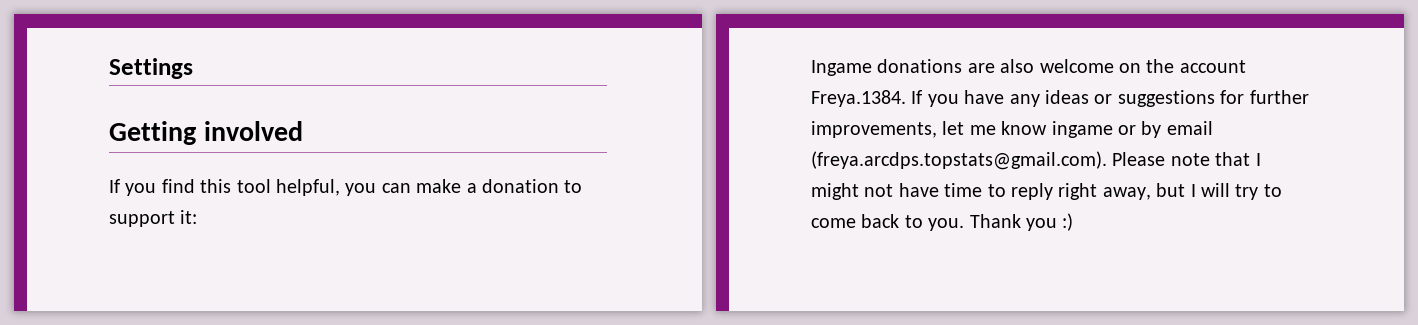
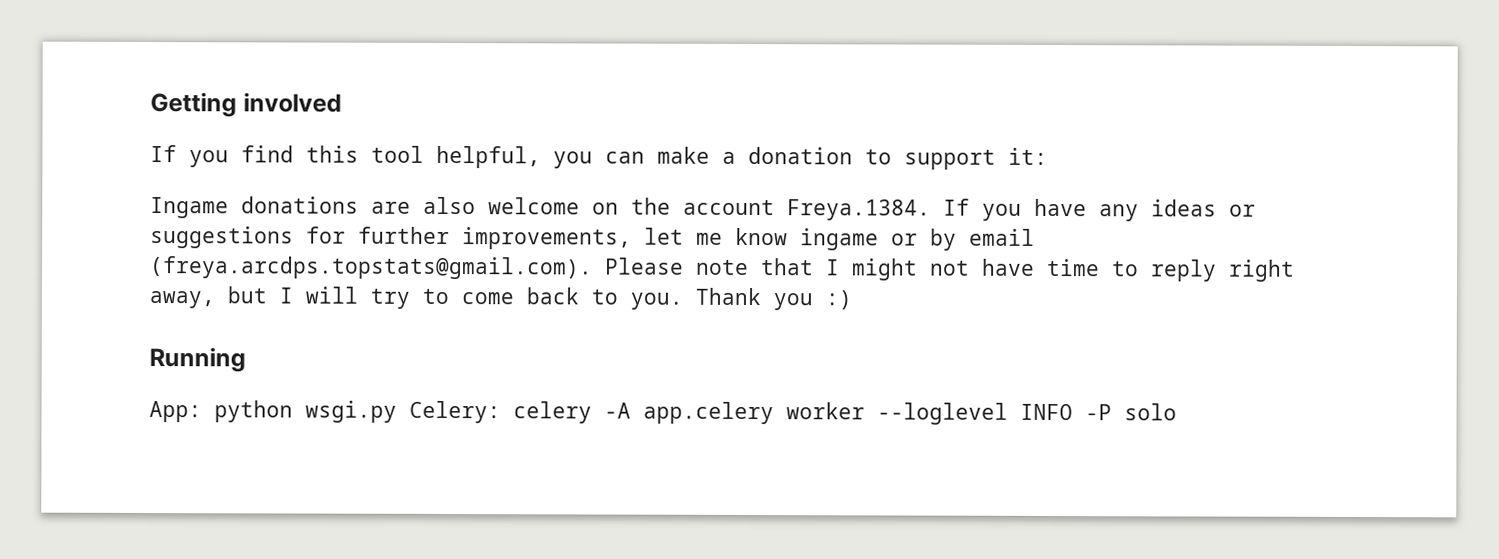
- Settings
+ Running
+ App: python wsgi.py Celery: celery -A app.celery worker --loglevel INFO -P solo

